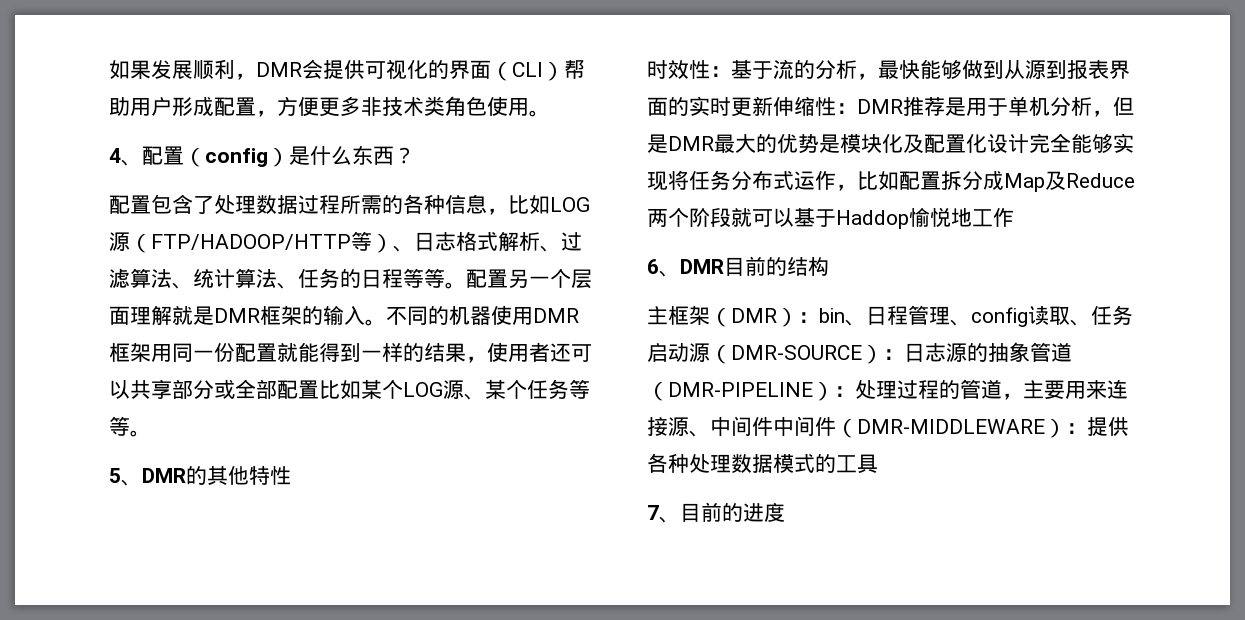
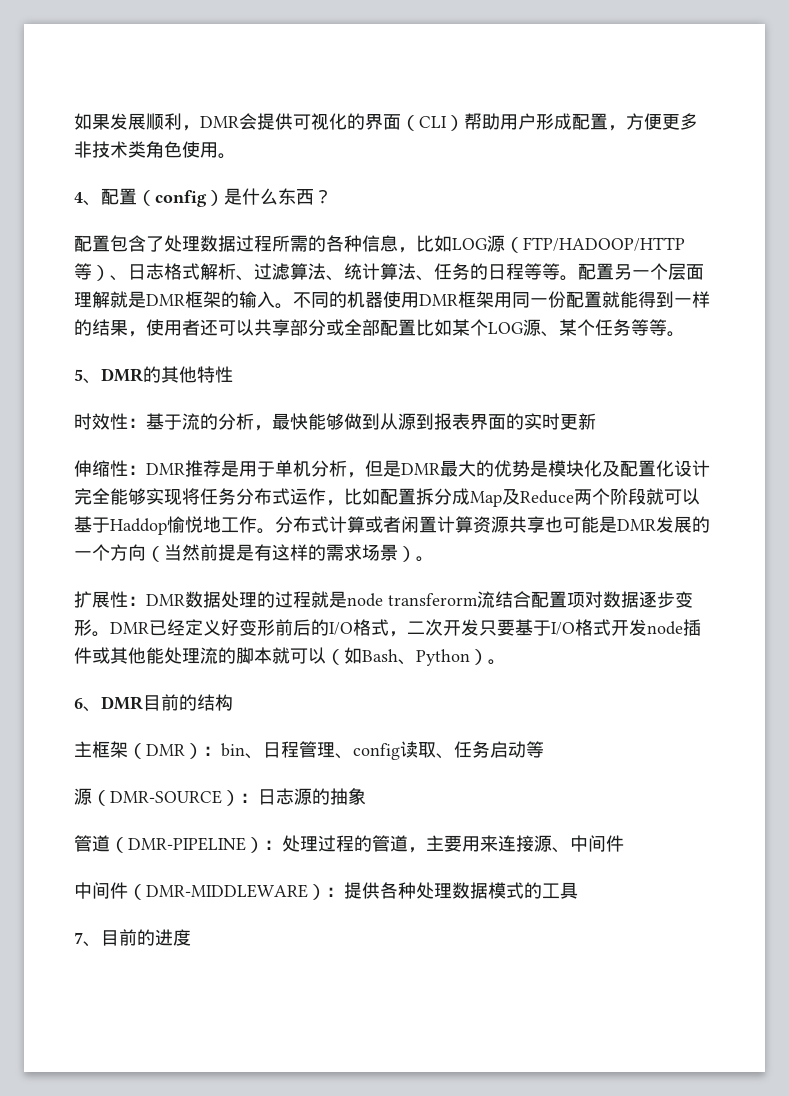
- 时效性：基于流的分析，最快能够做到从源到报表界面的实时更新伸缩性：DMR推荐是用于单机分析，但是DMR最大的优势是模块化及配置化设计完全能够实现将任务分布式运作，比如配置拆分成Map及Reduce两个阶段就可以基于Haddop愉悦地工作
+ 时效性：基于流的分析，最快能够做到从源到报表界面的实时更新
+ 伸缩性：DMR推荐是用于单机分析，但是DMR最大的优势是模块化及配置化设计完全能够实现将任务分布式运作，比如配置拆分成Map及Reduce两个阶段就可以基于Haddop愉悦地工作。分布式计算或者闲置计算资源共享也可能是DMR发展的一个方向（当然前提是有这样的需求场景）。
+ 扩展性：DMR数据处理的过程就是node transferorm流结合配置项对数据逐步变形。DMR已经定义好变形前后的I/O格式，二次开发只要基于I/O格式开发node插件或其他能处理流的脚本就可以（如Bash、Python）。
- 主框架（DMR）：bin、日程管理、config读取、任务启动源（DMR-SOURCE）：日志源的抽象管道（DMR-PIPELINE）：处理过程的管道，主要用来连接源、中间件中间件（DMR-MIDDLEWARE）：提供各种处理数据模式的工具
+ 主框架（DMR）：bin、日程管理、config读取、任务启动等
+ 源（DMR-SOURCE）：日志源的抽象
+ 管道（DMR-PIPELINE）：处理过程的管道，主要用来连接源、中间件
+ 中间件（DMR-MIDDLEWARE）：提供各种处理数据模式的工具

